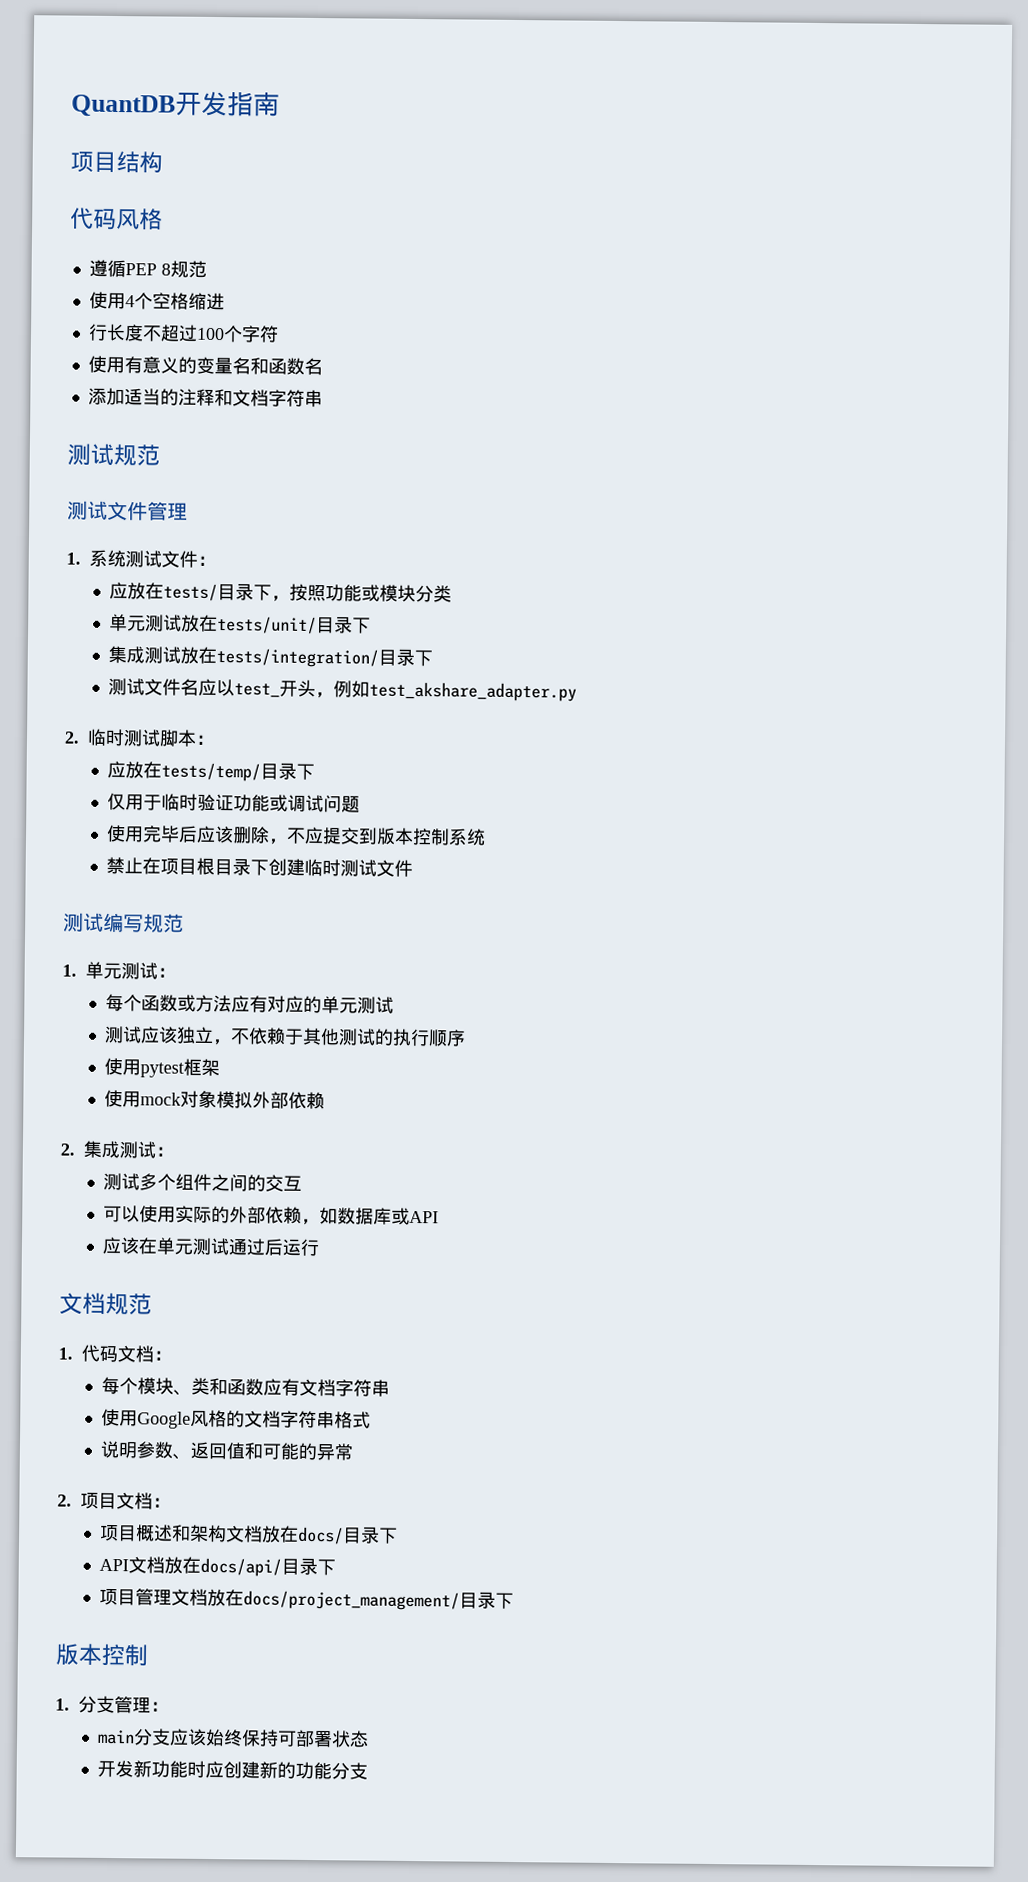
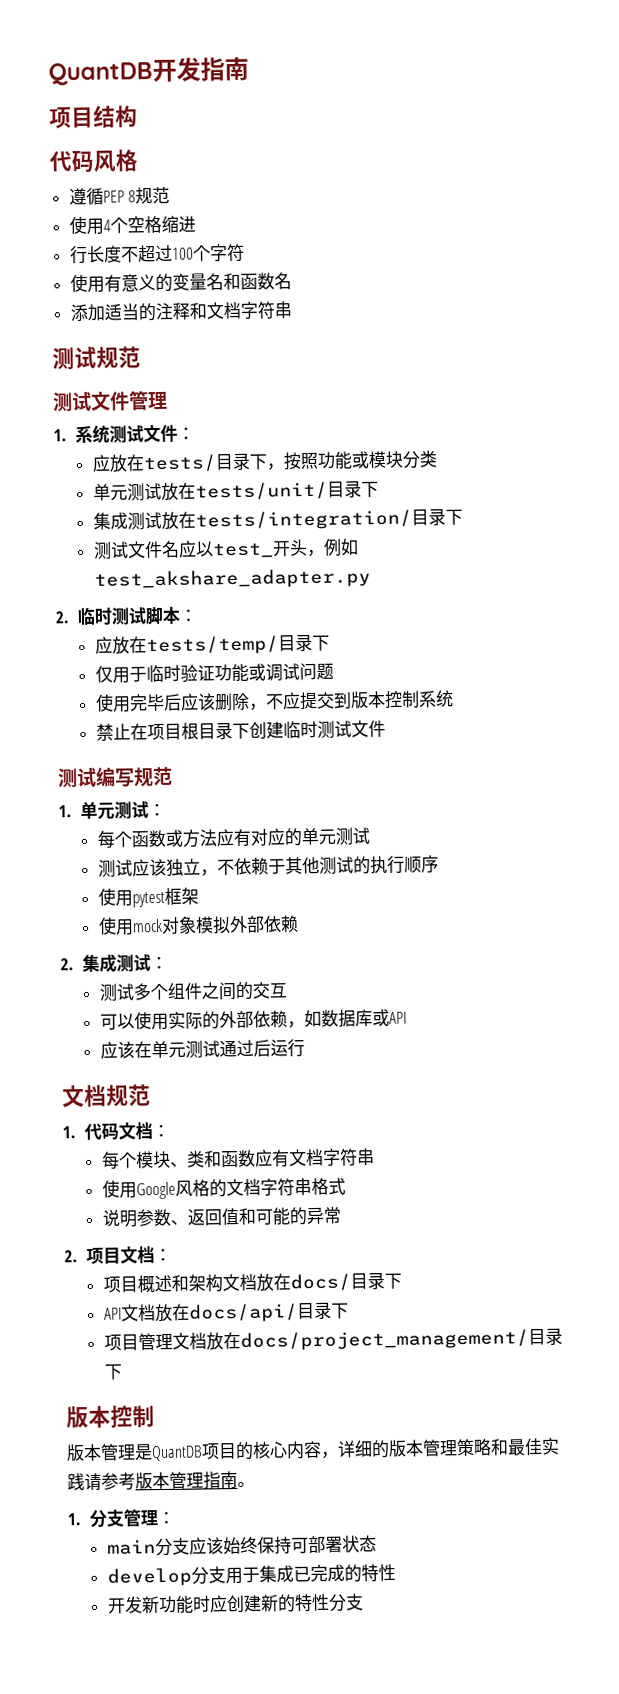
+ 版本管理是QuantDB项目的核心内容，详细的版本管理策略和最佳实践请参考版本管理指南。
+ develop分支用于集成已完成的特性
- 开发新功能时应创建新的功能分支
+ 开发新功能时应创建新的特性分支

